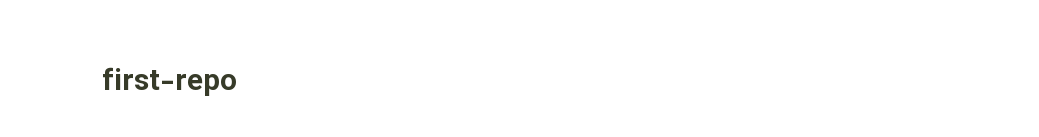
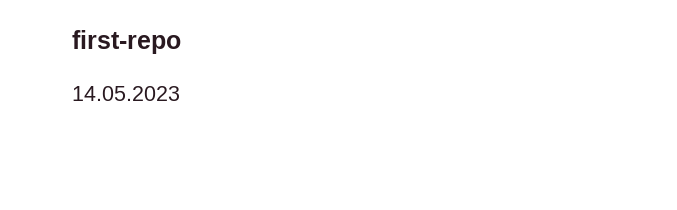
+ 14.05.2023

